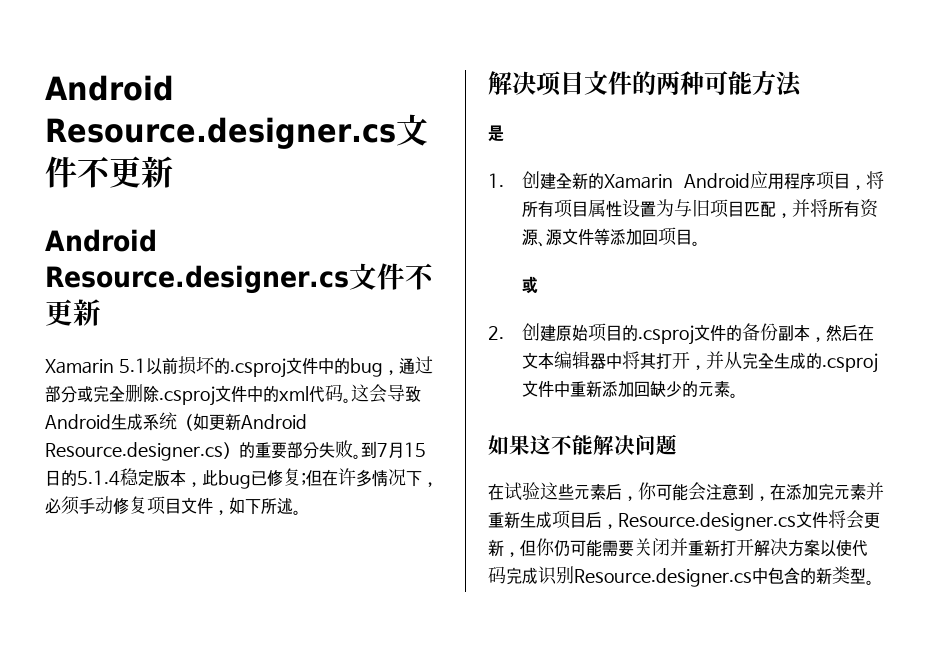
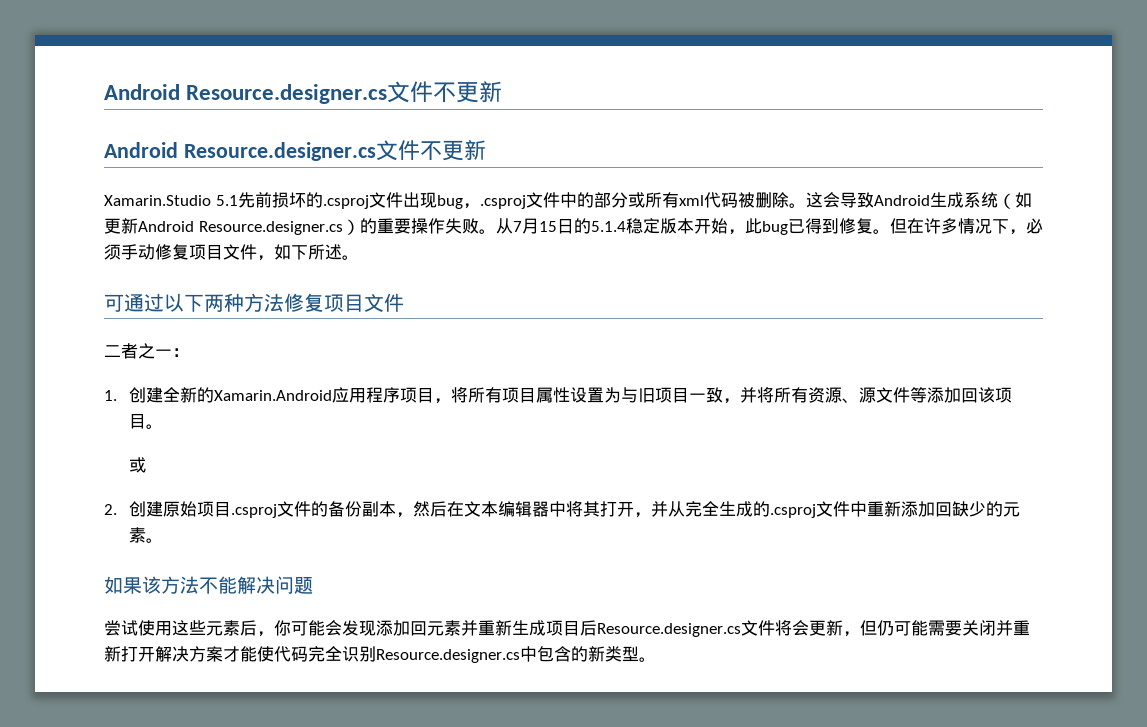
- Xamarin 5.1以前损坏的.csproj文件中的bug，通过部分或完全删除.csproj文件中的xml代码。
+ Xamarin.Studio 5.1先前损坏的.csproj文件出现bug，.csproj文件中的部分或所有xml代码被删除。
- 这会导致Android生成系统（如更新Android Resource.designer.cs）的重要部分失败。到7月15日的5.1.4稳定版本，此bug已修复;但在许多情况下，必须手动修复项目文件，如下所述。
+ 这会导致Android生成系统（如更新Android Resource.designer.cs）的重要操作失败。从7月15日的5.1.4稳定版本开始，此bug已得到修复。但在许多情况下，必须手动修复项目文件，如下所述。
- 解决项目文件的两种可能方法
- 是
+ 可通过以下两种方法修复项目文件
+ 二者之一：
- 1.创建全新的Xamarin Android应用程序项目，将所有项目属性设置为与旧项目匹配，并将所有资源、源文件等添加回项目。
+ 1.创建全新的Xamarin.Android应用程序项目，将所有项目属性设置为与旧项目一致，并将所有资源、源文件等添加回该项目。
- 2.创建原始项目的.csproj文件的备份副本，然后在文本编辑器中将其打开，并从完全生成的.csproj文件中重新添加回缺少的元素。
+ 2.创建原始项目.csproj文件的备份副本，然后在文本编辑器中将其打开，并从完全生成的.csproj文件中重新添加回缺少的元素。
- 如果这不能解决问题
+ 如果该方法不能解决问题
- 在试验这些元素后，你可能会注意到，在添加完元素并重新生成项目后，Resource.designer.cs文件将会更新，但你仍可能需要关闭并重新打开解决方案以使代码完成识别Resource.designer.cs中包含的新类型。
+ 尝试使用这些元素后，你可能会发现添加回元素并重新生成项目后Resource.designer.cs文件将会更新，但仍可能需要关闭并重新打开解决方案才能使代码完全识别Resource.designer.cs中包含的新类型。

